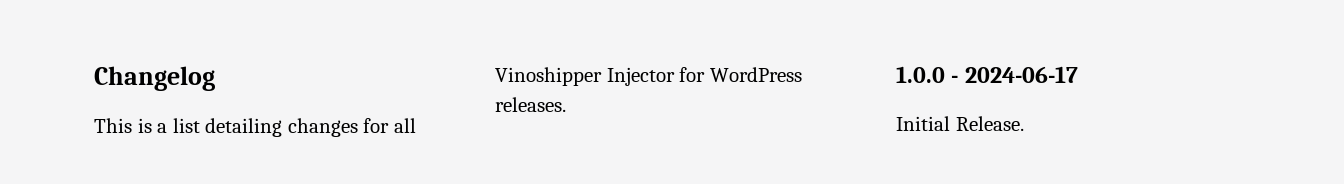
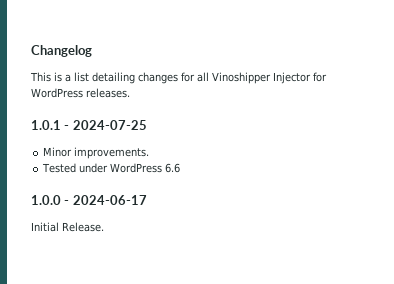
+ 1.0.1 - 2024-07-25
+ Minor improvements.
+ Tested under WordPress 6.6

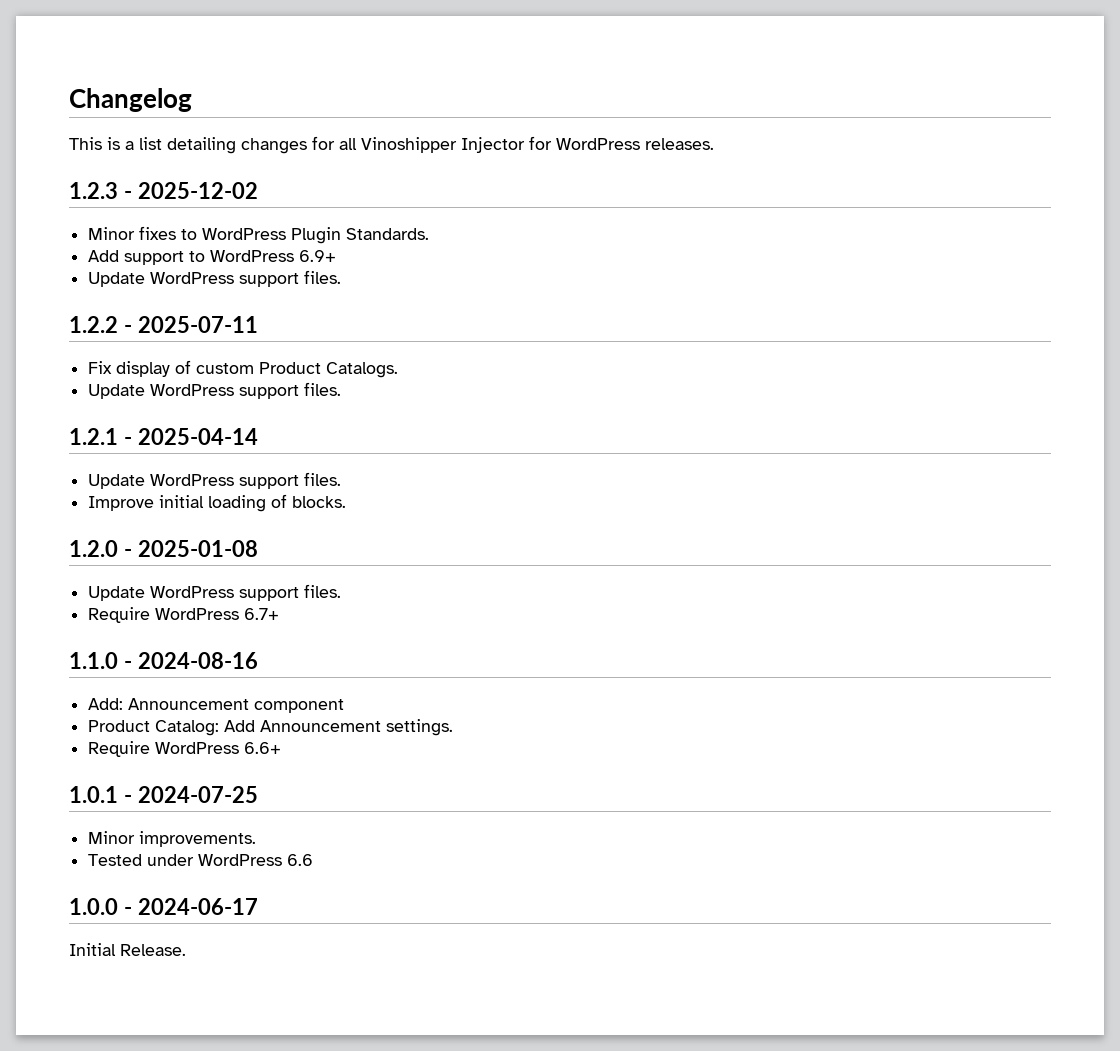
+ 1.2.3 - 2025-12-02
+ Minor fixes to WordPress Plugin Standards.
+ Add support to WordPress 6.9+
+ Update WordPress support files.
+ 1.2.2 - 2025-07-11
+ Fix display of custom Product Catalogs.
+ Update WordPress support files.
+ 1.2.1 - 2025-04-14
+ Update WordPress support files.
+ Improve initial loading of blocks.
+ 1.2.0 - 2025-01-08
+ Update WordPress support files.
+ Require WordPress 6.7+
+ 1.1.0 - 2024-08-16
+ Add: Announcement component
+ Product Catalog: Add Announcement settings.
+ Require WordPress 6.6+

